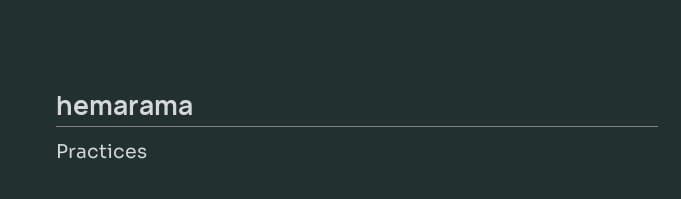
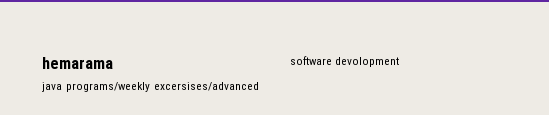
- Practices
+ java programs/weekly excersises/advanced software devolopment

